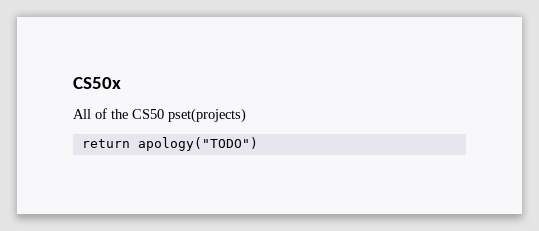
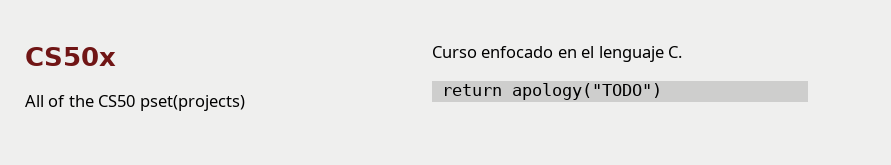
+ Curso enfocado en el lenguaje C.

